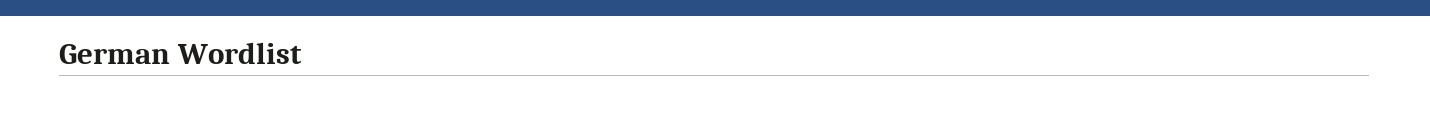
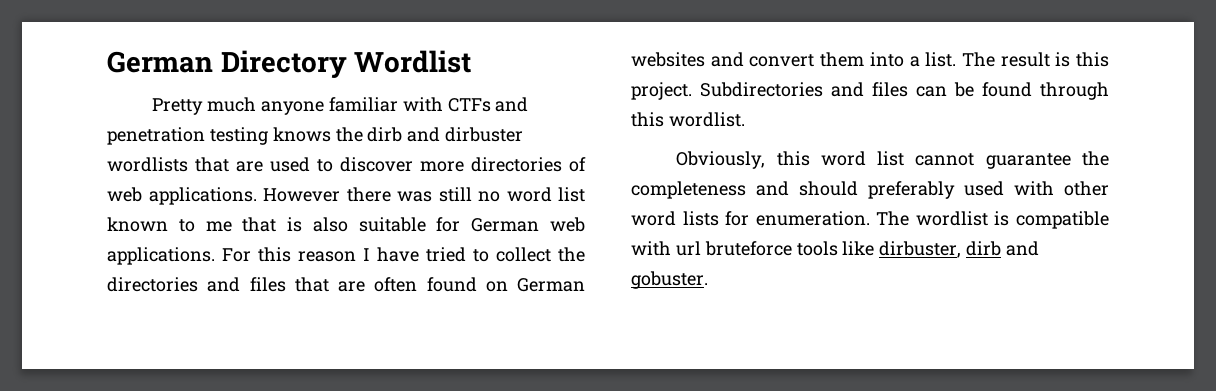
- German Wordlist
+ German Directory Wordlist
+ Pretty much anyone familiar with CTFs and penetration testing knows the dirb and dirbuster wordlists that are used to discover more directories of web applications. However there was still no word list known to me that is also suitable for German web applications. For this reason I have tried to collect the directories and files that are often found on German websites and convert them into a list. The result is this project. Subdirectories and files can be found through this wordlist.
+ Obviously, this word list cannot guarantee the completeness and should preferably used with other word lists for enumeration. The wordlist is compatible with url bruteforce tools like dirbuster, dirb and gobuster.

